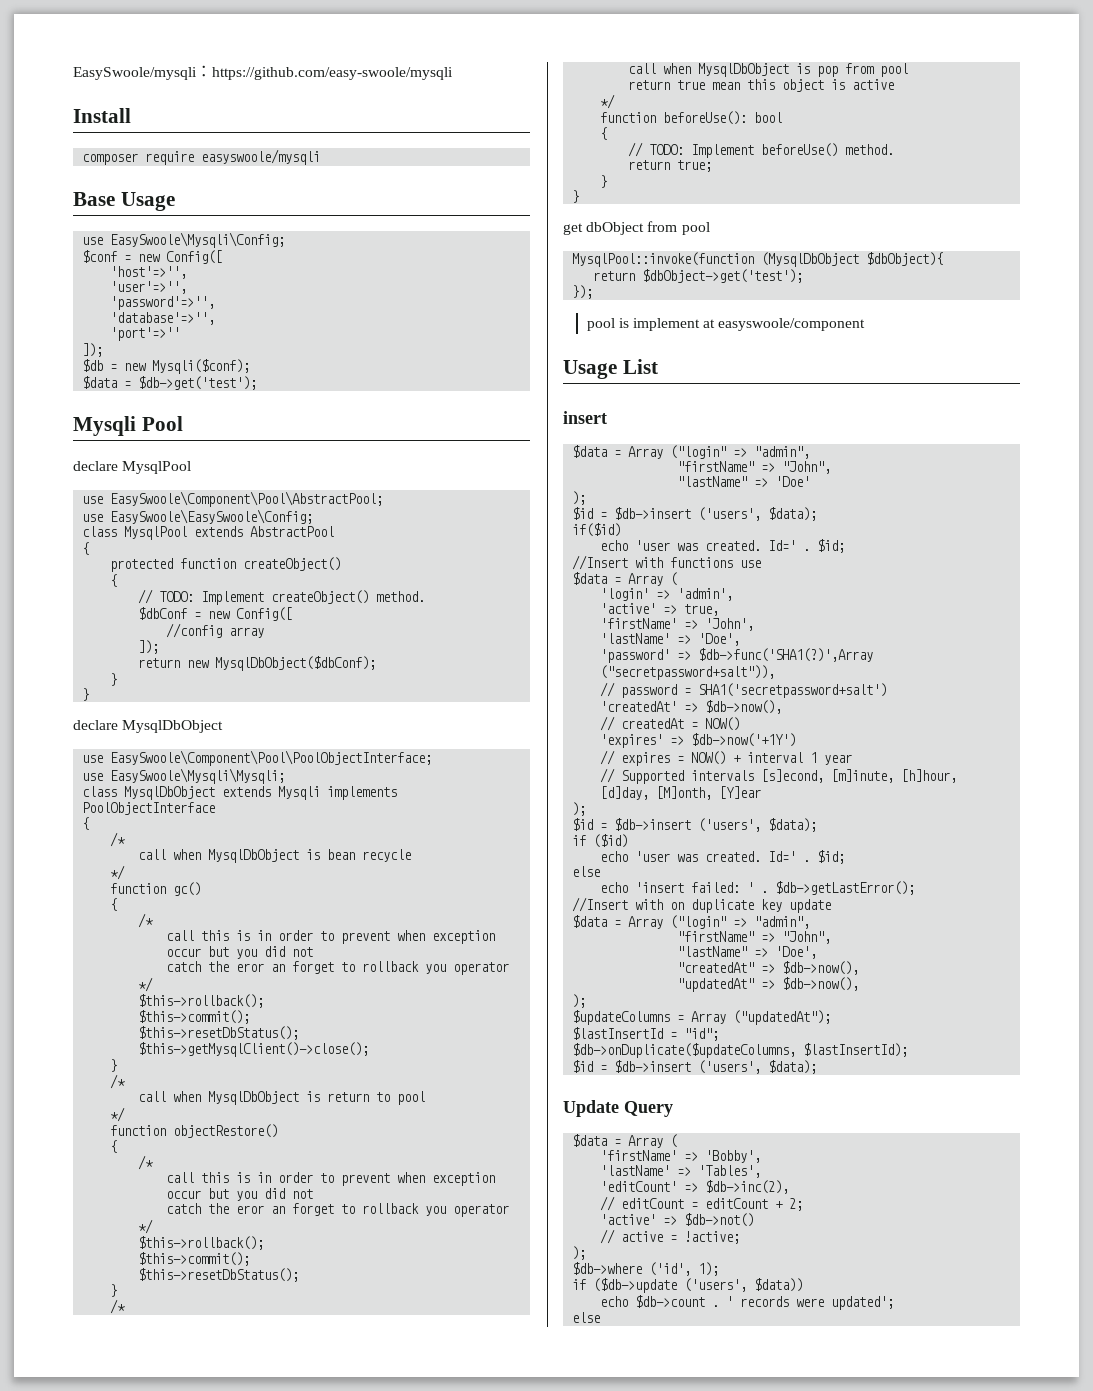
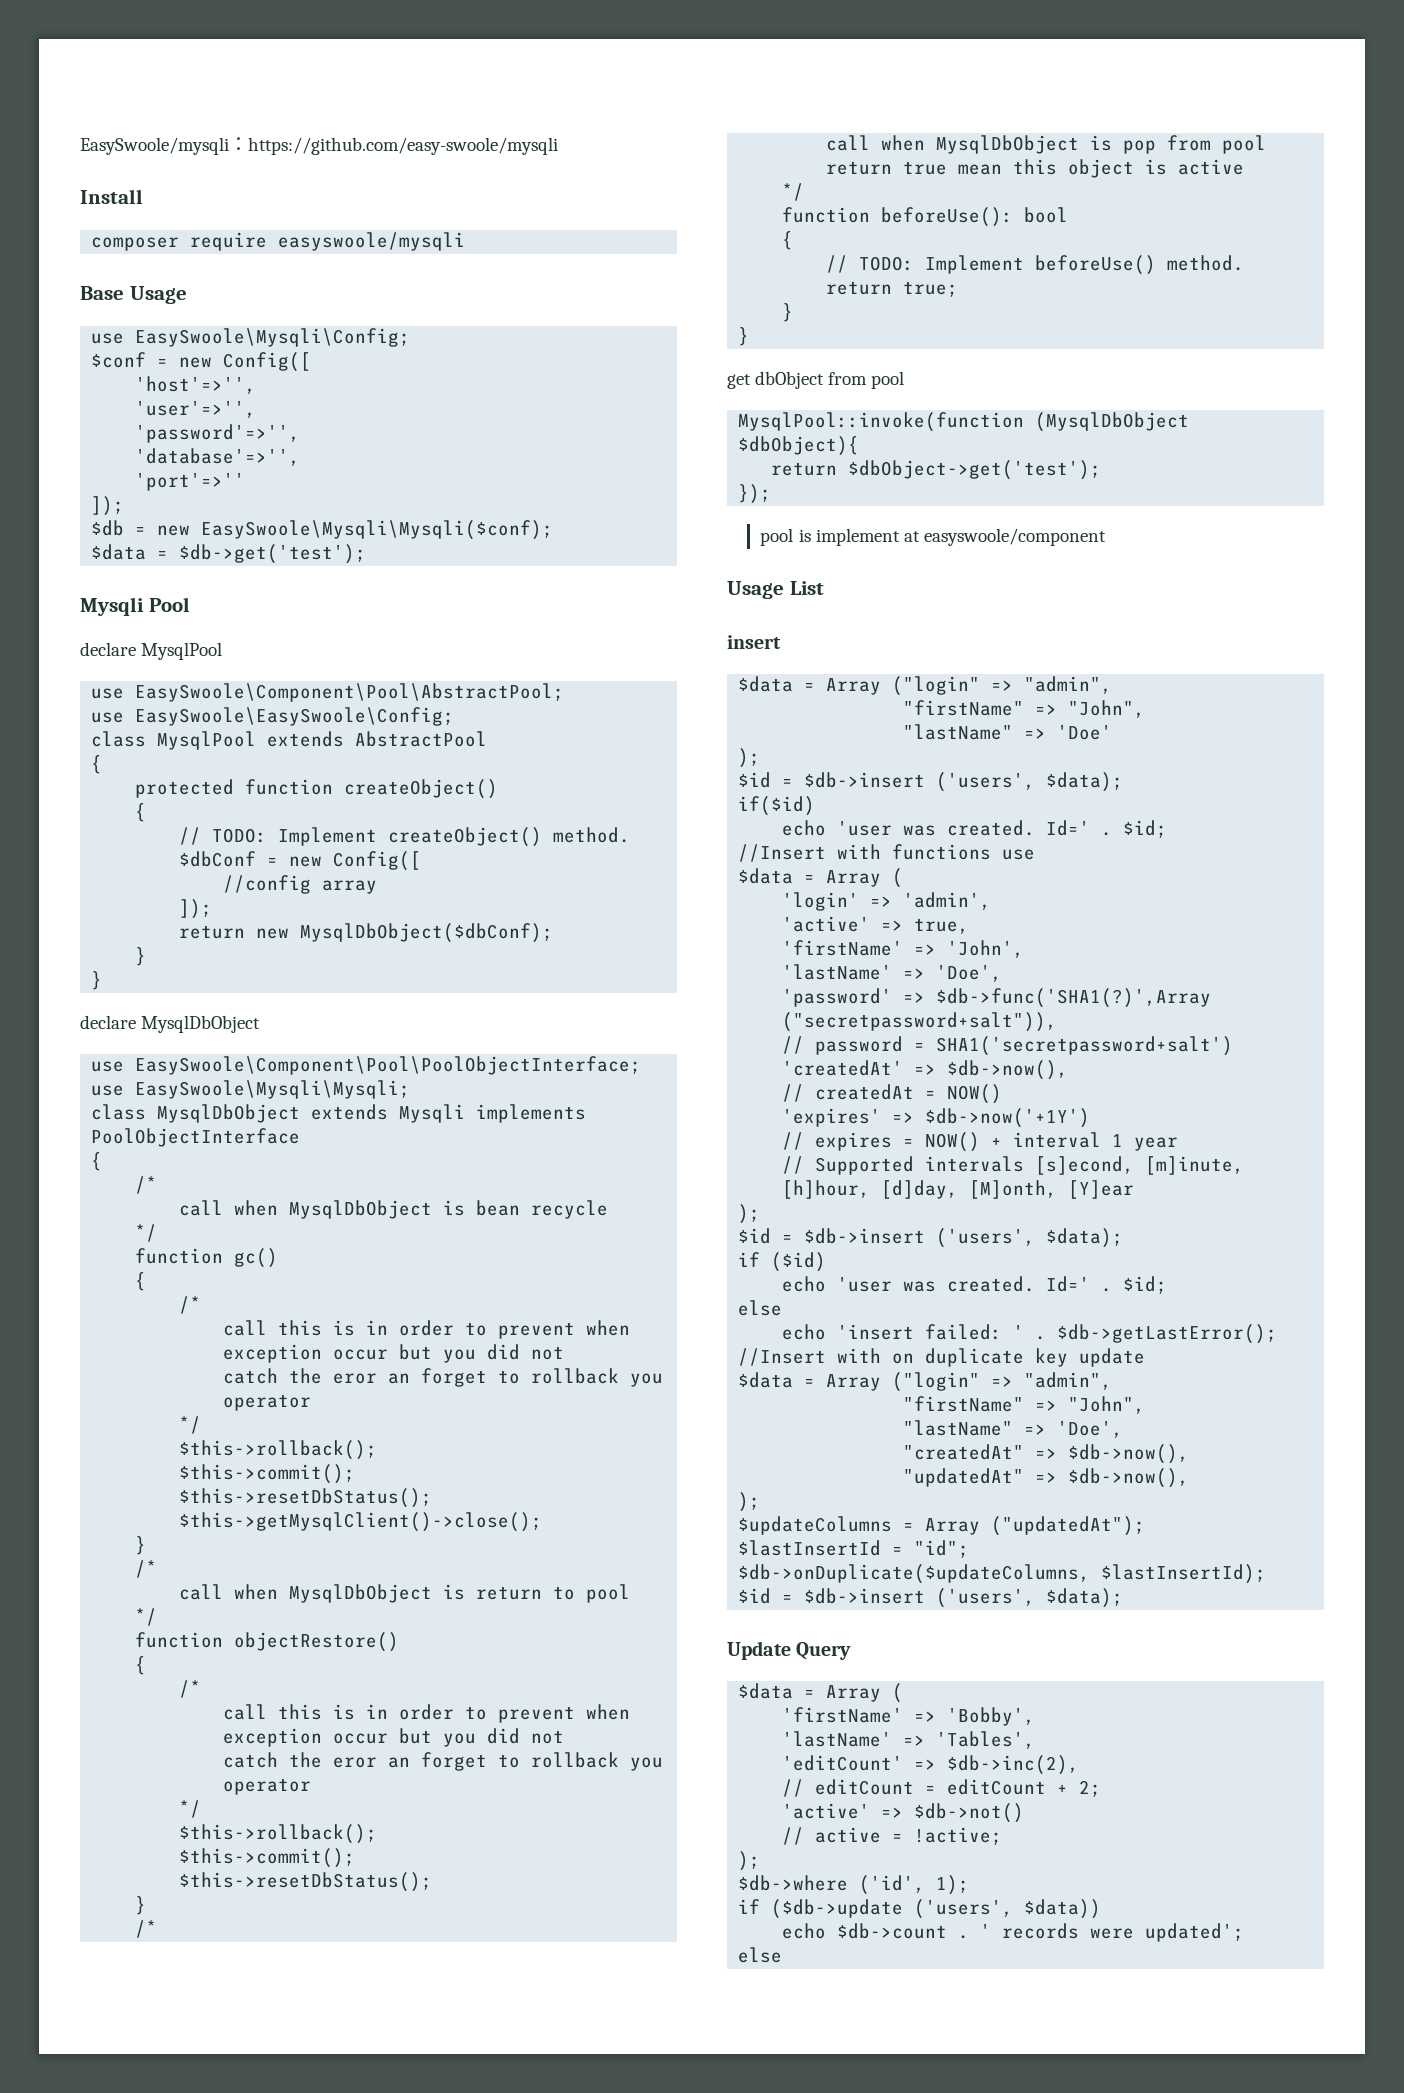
- $db = new Mysqli($conf);
+ $db = new EasySwoole\Mysqli\Mysqli($conf);

